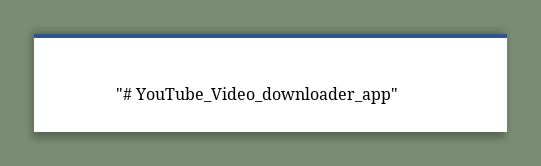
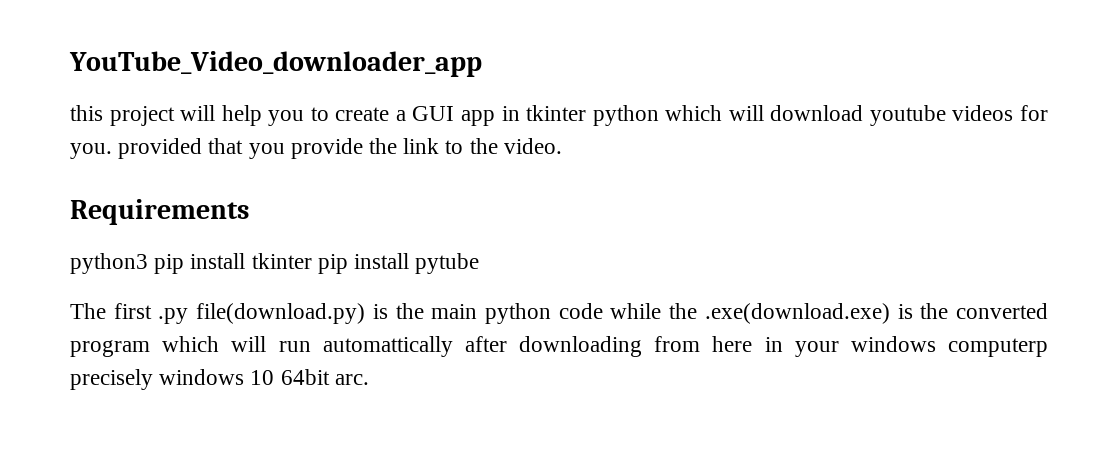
- "# YouTube_Video_downloader_app"
+ YouTube_Video_downloader_app
+ this project will help you to create a GUI app in tkinter python which will download youtube videos for you. provided that you provide the link to the video.
+ Requirements
+ python3 pip install tkinter pip install pytube
+ The first .py file(download.py) is the main python code while the .exe(download.exe) is the converted program which will run automattically after downloading from here in your windows computerp precisely windows 10 64bit arc.

